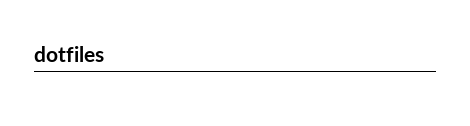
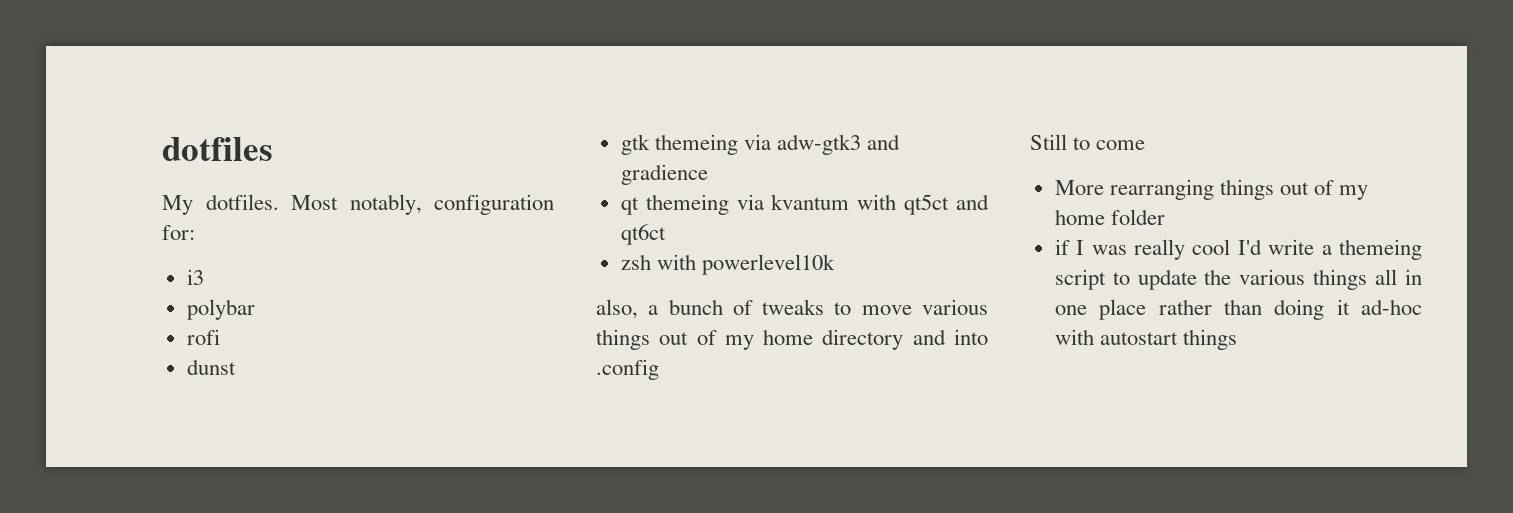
+ My dotfiles. Most notably, configuration for:
+ i3
+ polybar
+ rofi
+ dunst
+ gtk themeing via adw-gtk3 and gradience
+ qt themeing via kvantum with qt5ct and qt6ct
+ zsh with powerlevel10k
+ also, a bunch of tweaks to move various things out of my home directory and into .config
+ Still to come
+ More rearranging things out of my home folder
+ if I was really cool I'd write a themeing script to update the various things all in one place rather than doing it ad-hoc with autostart things

